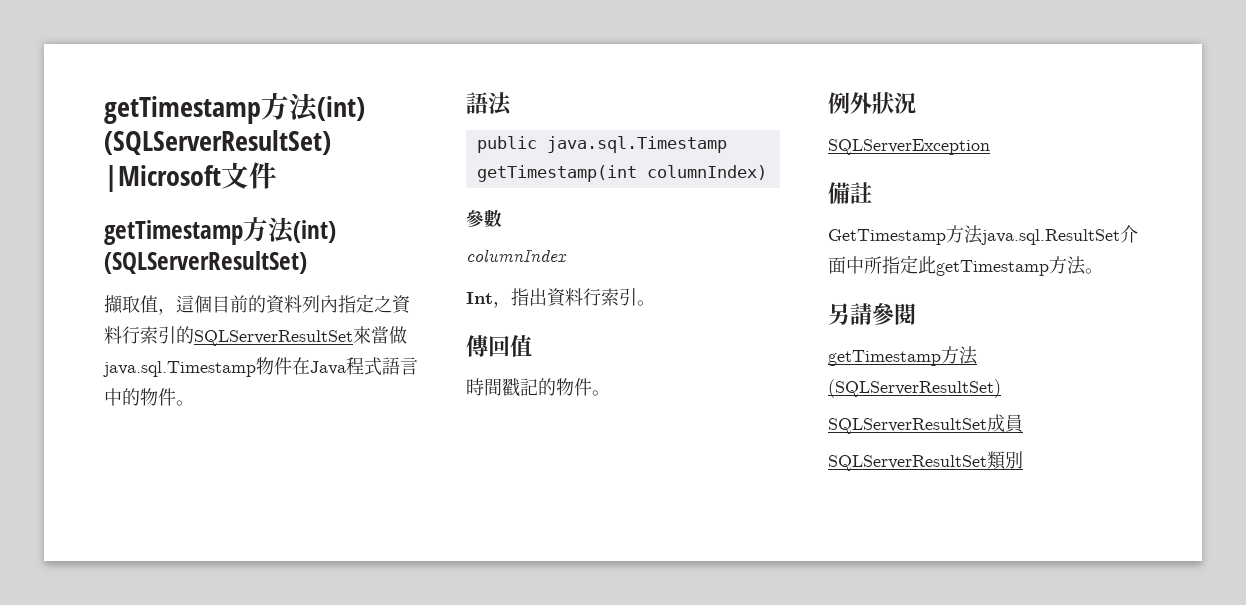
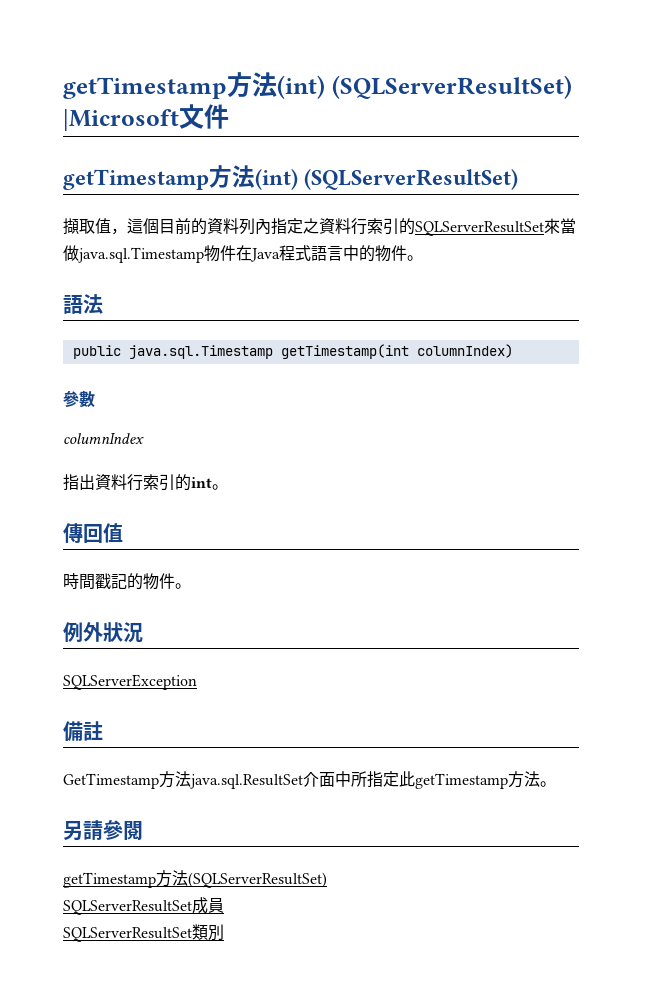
- Int，指出資料行索引。
+ 指出資料行索引的int。

